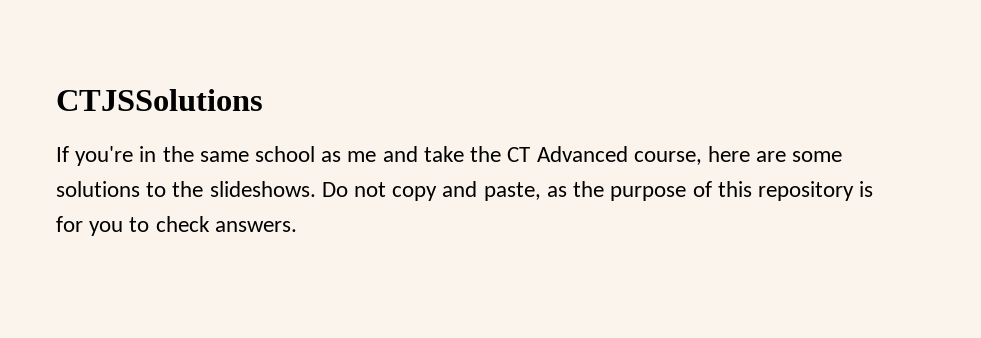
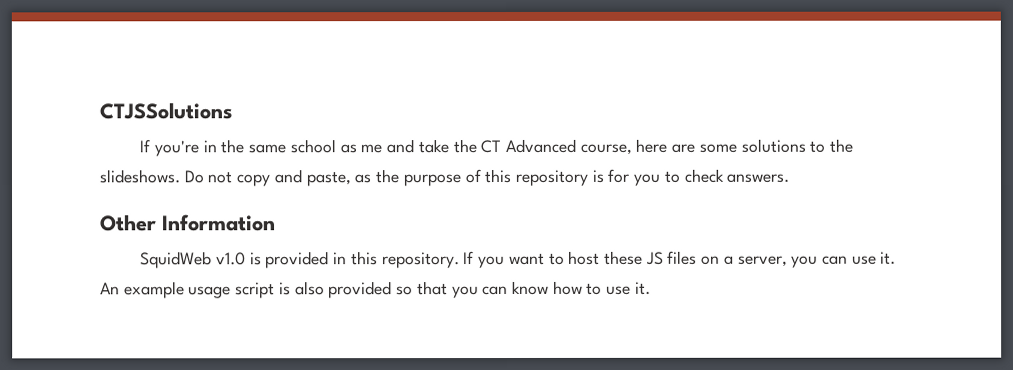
+ Other Information
+ SquidWeb v1.0 is provided in this repository. If you want to host these JS files on a server, you can use it. An example usage script is also provided so that you can know how to use it.

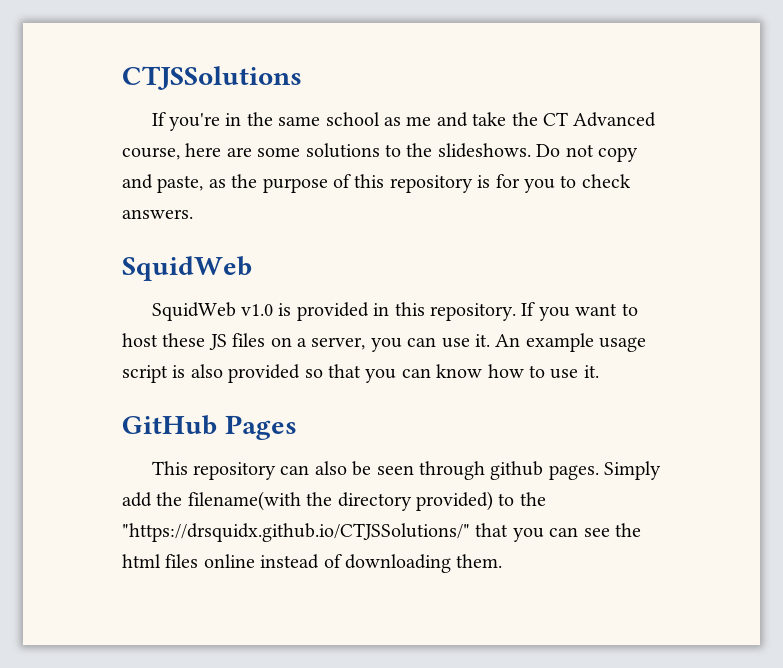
  Do not copy and paste, as the purpose of this repository is for you to check answers.
- Other Information
+ SquidWeb
+ GitHub Pages
+ This repository can also be seen through github pages. Simply add the filename(with the directory provided) to the "https://drsquidx.github.io/CTJSSolutions/" that you can see the html files online instead of downloading them.

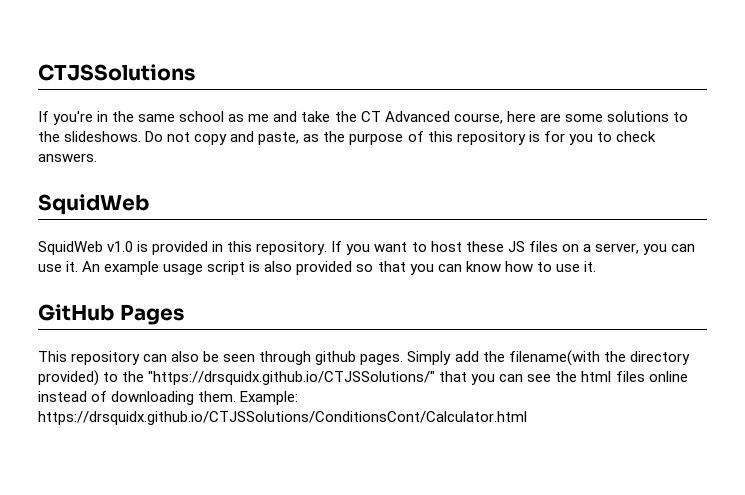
+ Example: https://drsquidx.github.io/CTJSSolutions/ConditionsCont/Calculator.html

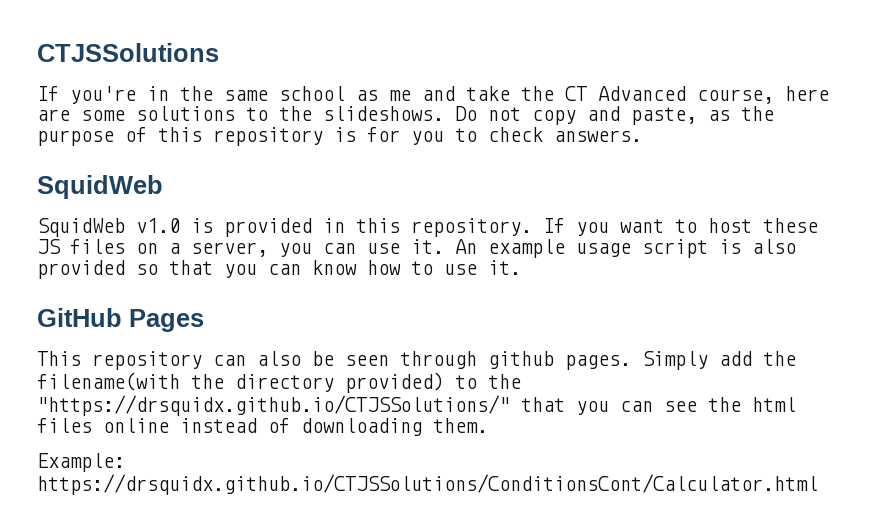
- Simply add the filename(with the directory provided) to the "https://drsquidx.github.io/CTJSSolutions/" that you can see the html files online instead of downloading them. Example: https://drsquidx.github.io/CTJSSolutions/ConditionsCont/Calculator.html
+ Simply add the filename(with the directory provided) to the "https://drsquidx.github.io/CTJSSolutions/" that you can see the html files online instead of downloading them.
+ Example: https://drsquidx.github.io/CTJSSolutions/ConditionsCont/Calculator.html

